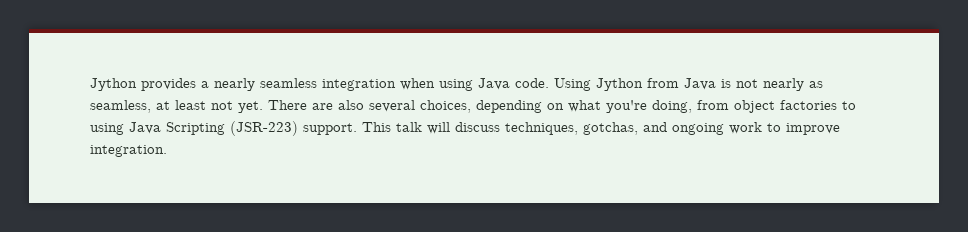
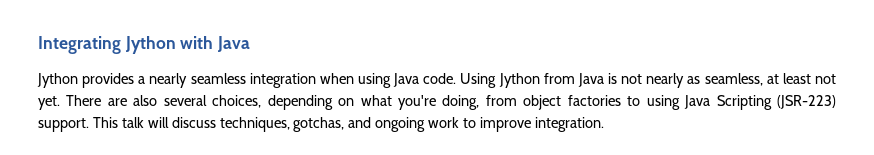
+ Integrating Jython with Java

